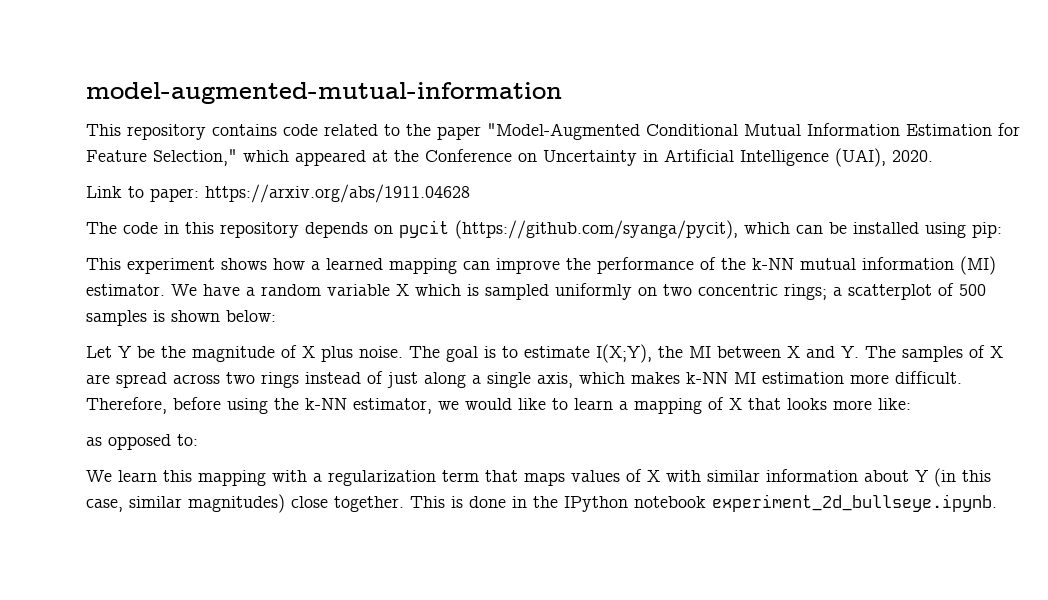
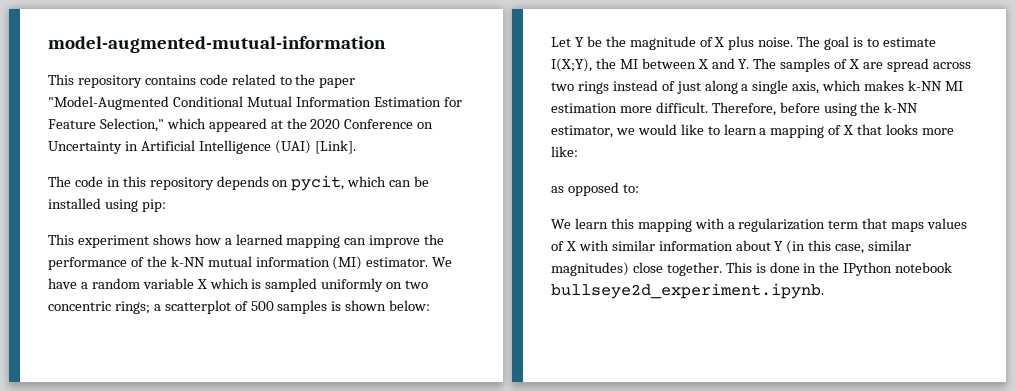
- This repository contains code related to the paper "Model-Augmented Conditional Mutual Information Estimation for Feature Selection," which appeared at the Conference on Uncertainty in Artificial Intelligence (UAI), 2020.
- Link to paper: https://arxiv.org/abs/1911.04628
+ This repository contains code related to the paper "Model-Augmented Conditional Mutual Information Estimation for Feature Selection," which appeared at the 2020 Conference on Uncertainty in Artificial Intelligence (UAI) [Link].
- The code in this repository depends on pycit (https://github.com/syanga/pycit), which can be installed using pip:
+ The code in this repository depends on pycit, which can be installed using pip:
- This is done in the IPython notebook experiment_2d_bullseye.ipynb.
+ This is done in the IPython notebook bullseye2d_experiment.ipynb.

